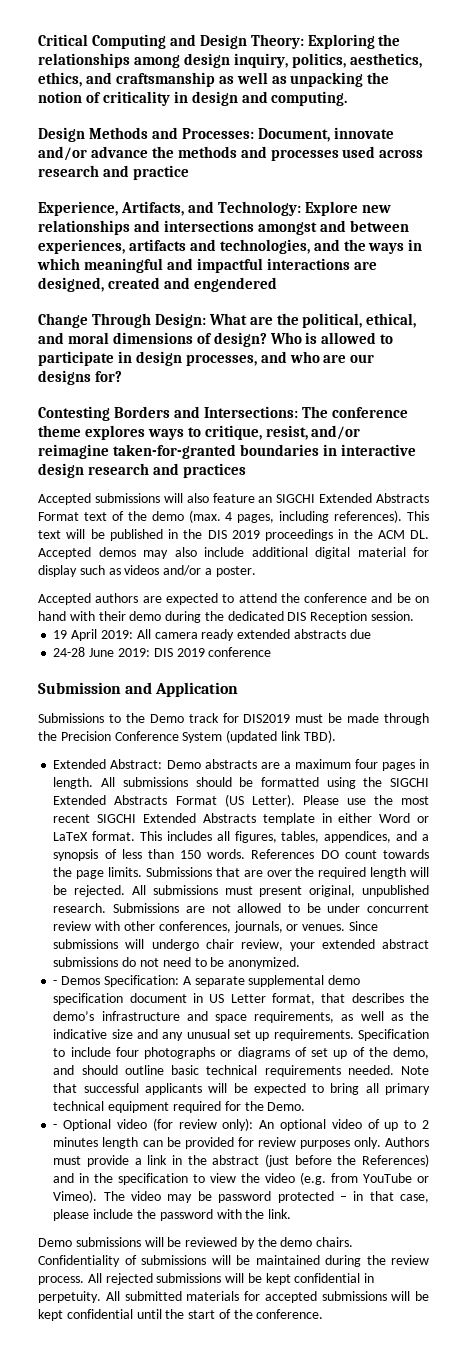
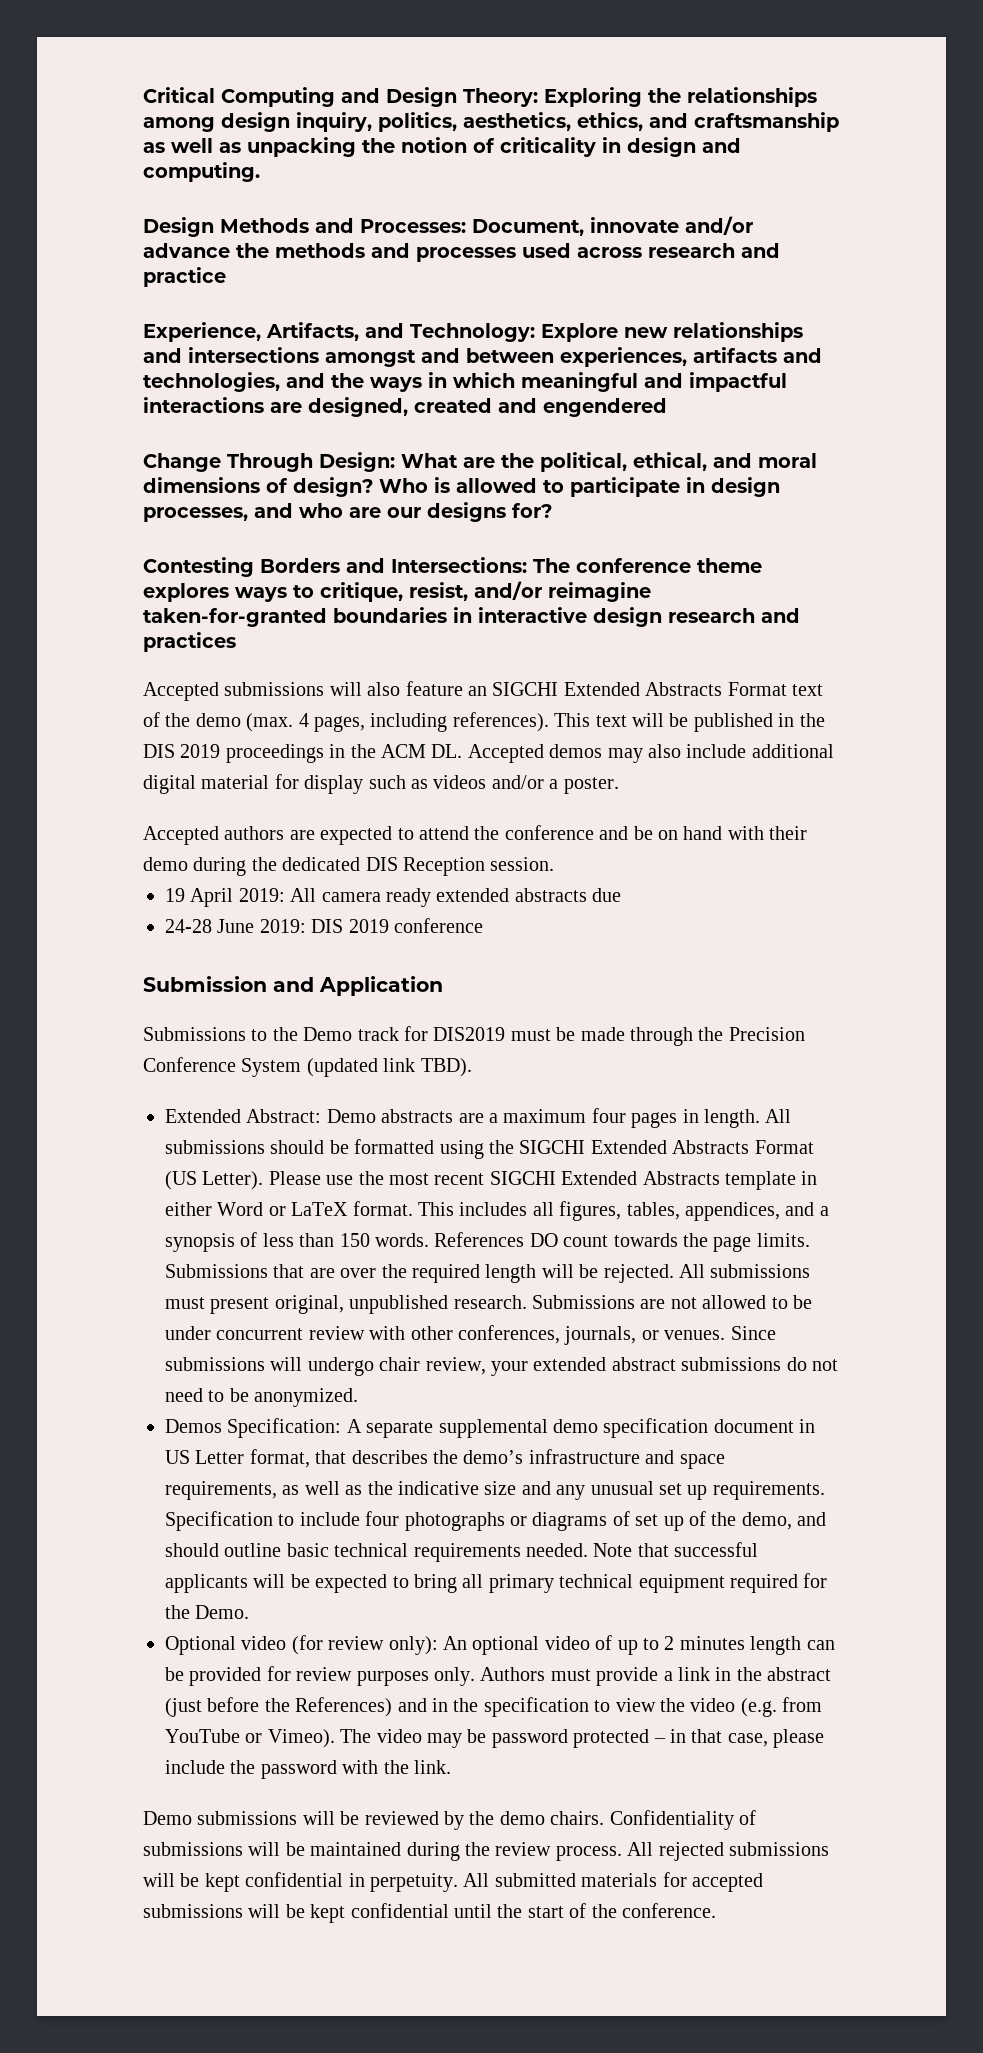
- - Demos Specification: A separate supplemental demo specification document in US Letter format, that describes the demo’s infrastructure and space requirements, as well as the indicative size and any unusual set up requirements.
+ Demos Specification: A separate supplemental demo specification document in US Letter format, that describes the demo’s infrastructure and space requirements, as well as the indicative size and any unusual set up requirements.
- - Optional video (for review only): An optional video of up to 2 minutes length can be provided for review purposes only.
+ Optional video (for review only): An optional video of up to 2 minutes length can be provided for review purposes only.

